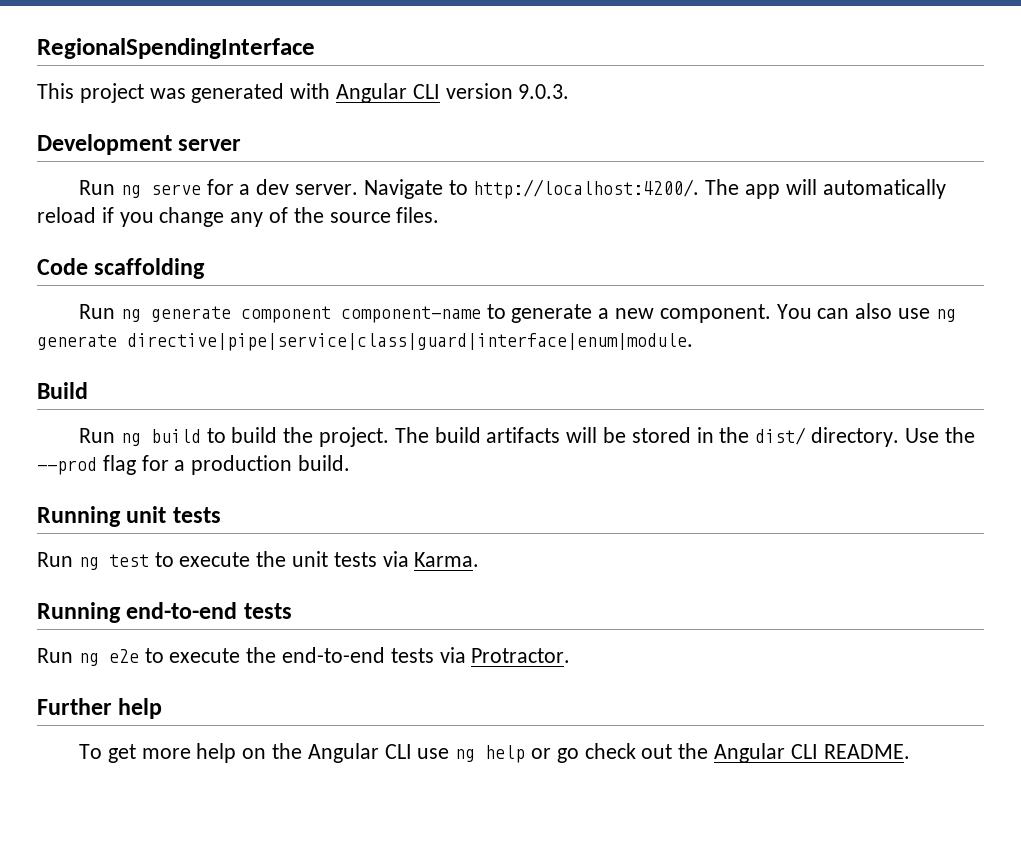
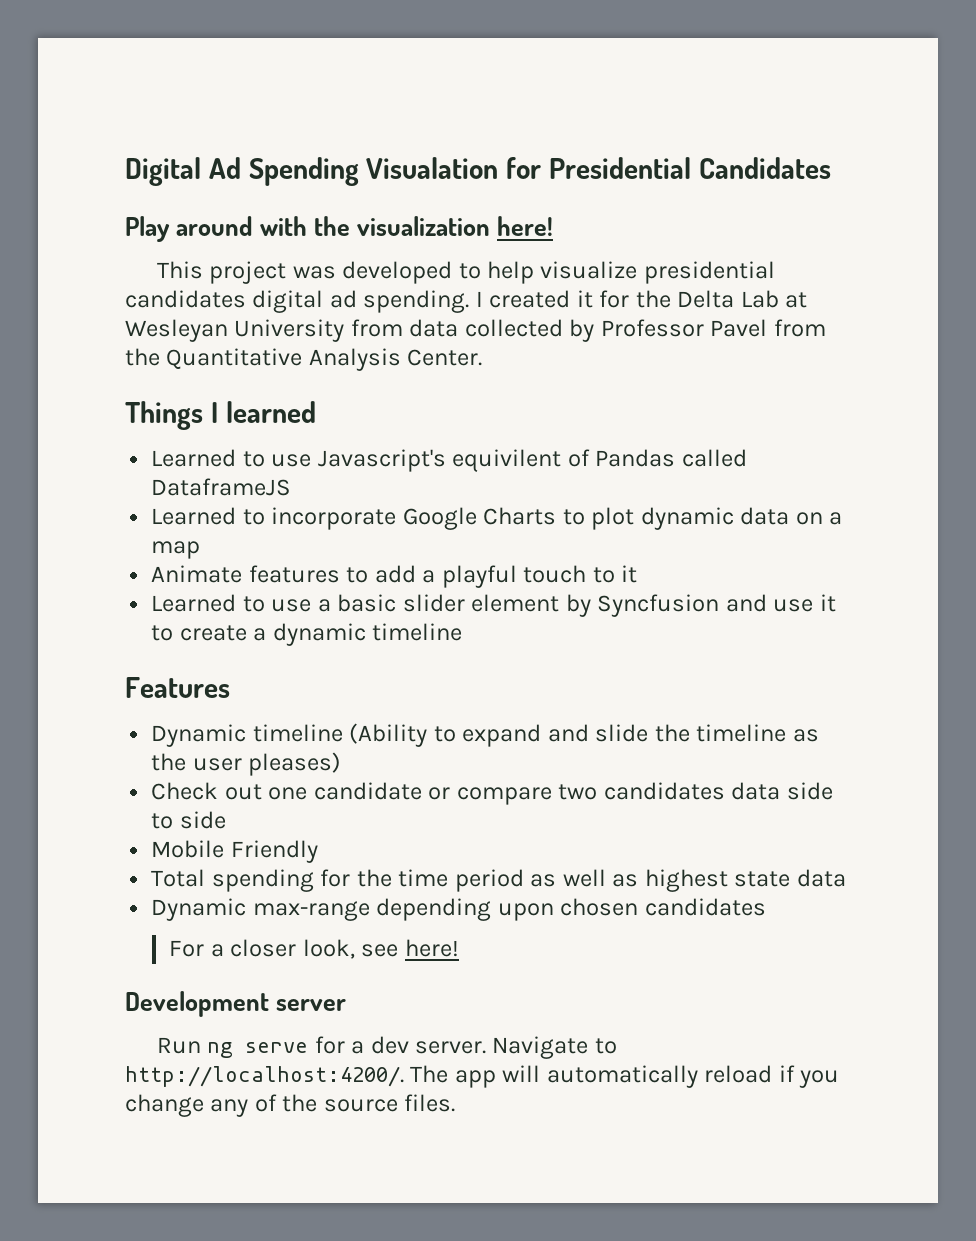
- RegionalSpendingInterface
- This project was generated with Angular CLI version 9.0.3.
+ Digital Ad Spending Visualation for Presidential Candidates
+ Play around with the visualization here!
+ This project was developed to help visualize presidential candidates digital ad spending. I created it for the Delta Lab at Wesleyan University from data collected by Professor Pavel from the Quantitative Analysis Center.
+ Things I learned
+ Learned to use Javascript's equivilent of Pandas called DataframeJS
+ Learned to incorporate Google Charts to plot dynamic data on a map
+ Animate features to add a playful touch to it
+ Learned to use a basic slider element by Syncfusion and use it to create a dynamic timeline
+ Features
+ Dynamic timeline (Ability to expand and slide the timeline as the user pleases)
+ Check out one candidate or compare two candidates data side to side
+ Mobile Friendly
+ Total spending for the time period as well as highest state data
+ Dynamic max-range depending upon chosen candidates
+ For a closer look, see here!
- Code scaffolding
- Run ng generate component component-name to generate a new component. You can also use ng generate directive|pipe|service|class|guard|interface|enum|module.
- Build
- Run ng build to build the project. The build artifacts will be stored in the dist/ directory. Use the --prod flag for a production build.
- Running unit tests
- Run ng test to execute the unit tests via Karma.
- Running end-to-end tests
- Run ng e2e to execute the end-to-end tests via Protractor.
- Further help
- To get more help on the Angular CLI use ng help or go check out the Angular CLI README.

